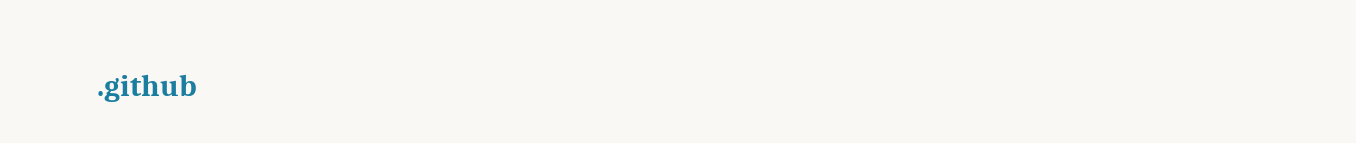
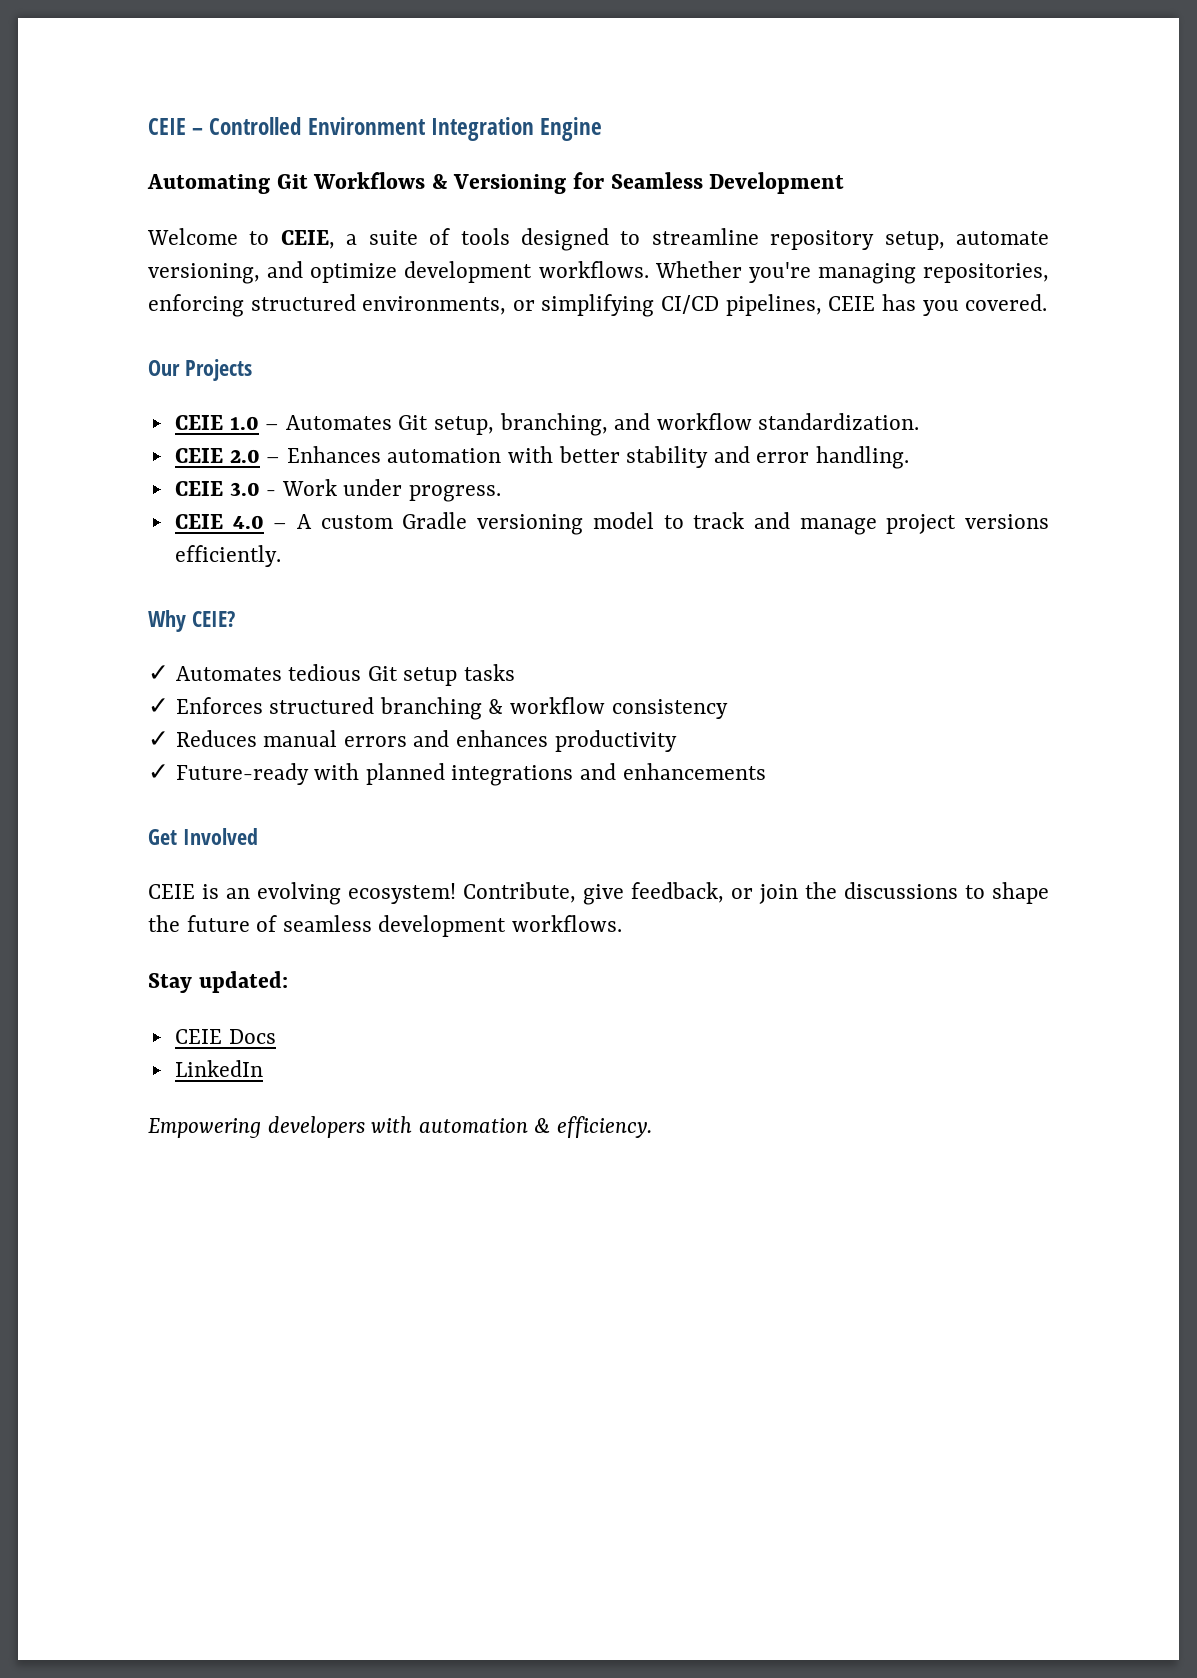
- .github
+ CEIE – Controlled Environment Integration Engine
+ Automating Git Workflows & Versioning for Seamless Development
+ Welcome to CEIE, a suite of tools designed to streamline repository setup, automate versioning, and optimize development workflows. Whether you're managing repositories, enforcing structured environments, or simplifying CI/CD pipelines, CEIE has you covered.
+ Our Projects
+ CEIE 1.0 – Automates Git setup, branching, and workflow standardization.
+ CEIE 2.0 – Enhances automation with better stability and error handling.
+ CEIE 3.0 - Work under progress.
+ CEIE 4.0 – A custom Gradle versioning model to track and manage project versions efficiently.
+ Why CEIE?
+ ✓ Automates tedious Git setup tasks
+ ✓ Enforces structured branching & workflow consistency
+ ✓ Reduces manual errors and enhances productivity
+ ✓ Future-ready with planned integrations and enhancements
+ Get Involved
+ CEIE is an evolving ecosystem! Contribute, give feedback, or join the discussions to shape the future of seamless development workflows.
+ Stay updated:
+ CEIE Docs
+ LinkedIn
+ Empowering developers with automation & efficiency.

